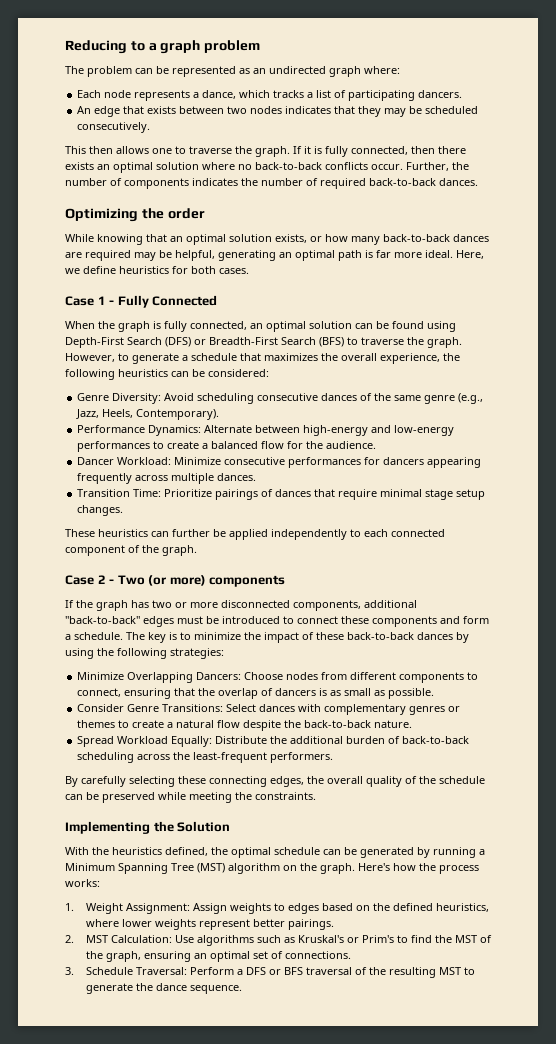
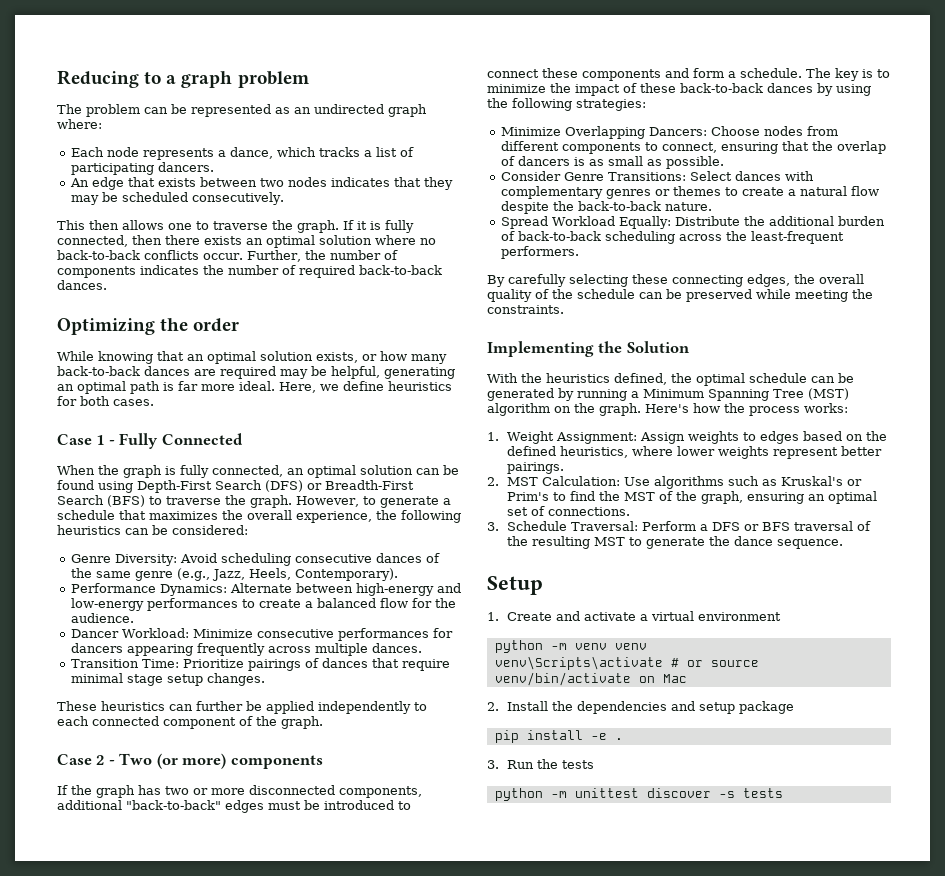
+ Setup
+ 1. Create and activate a virtual environment
+ python -m venv venv
+ venv\Scripts\activate # or source venv/bin/activate on Mac
+ 2. Install the dependencies and setup package
+ pip install -e .
+ 3. Run the tests
+ python -m unittest discover -s tests

